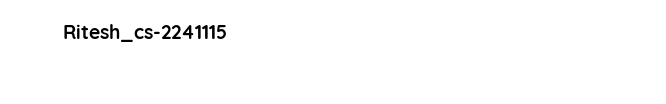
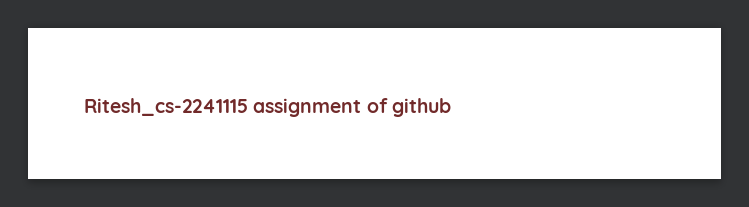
- Ritesh_cs-2241115
+ Ritesh_cs-2241115 assignment of github

